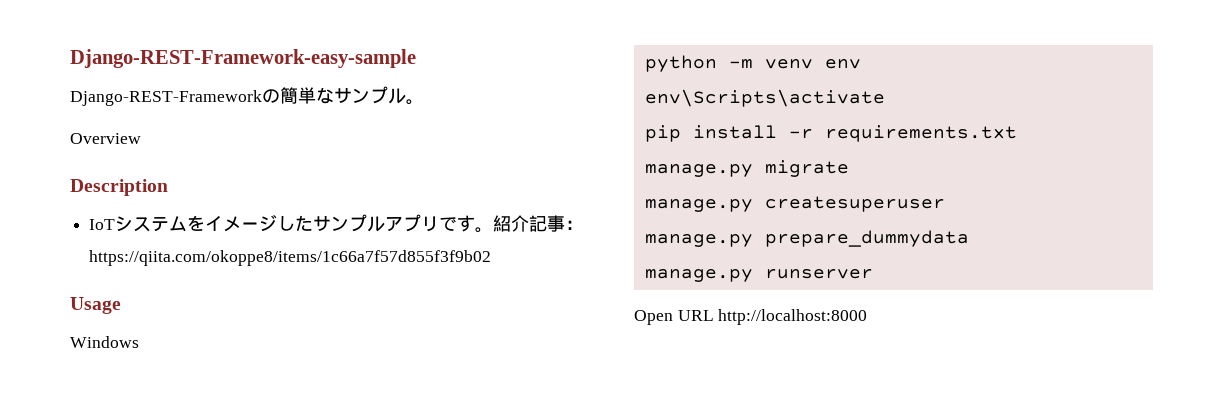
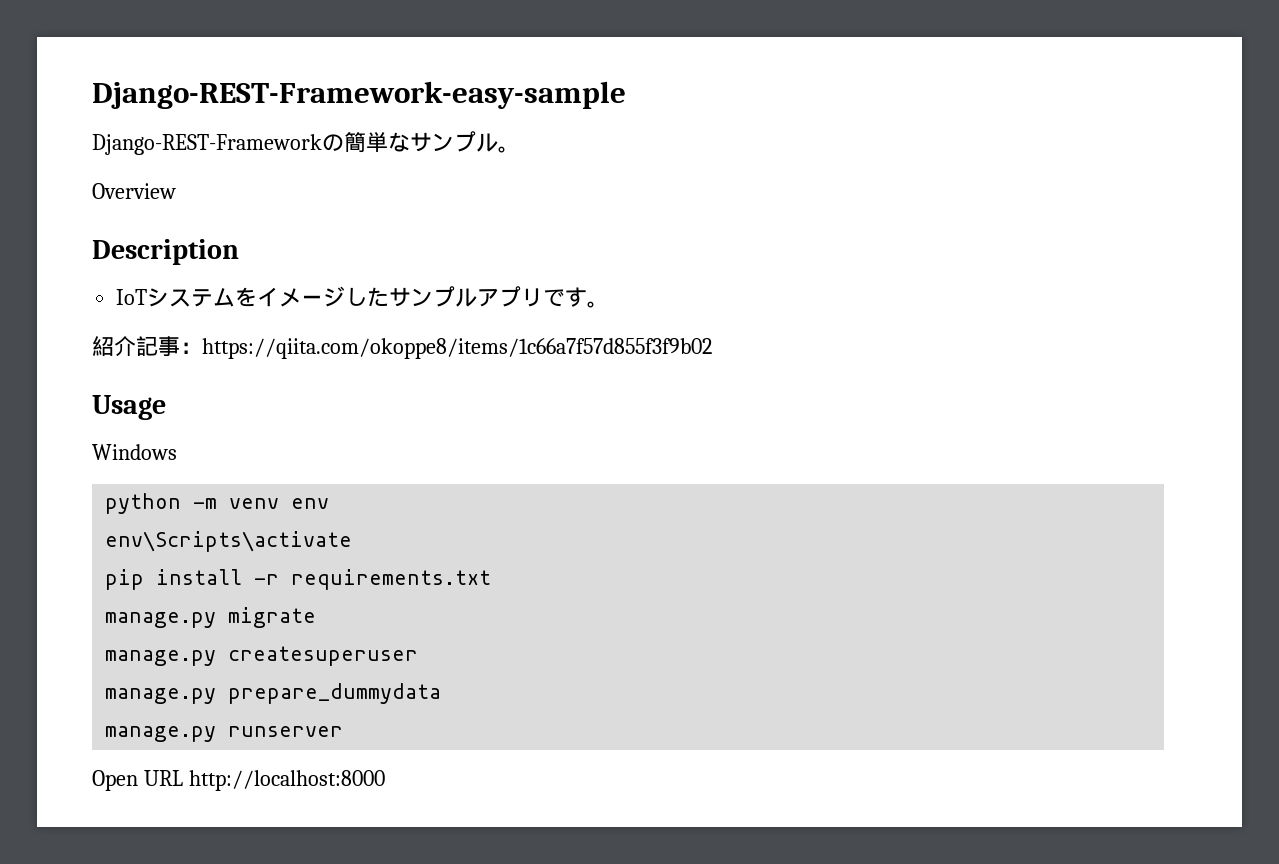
- IoTシステムをイメージしたサンプルアプリです。紹介記事：https://qiita.com/okoppe8/items/1c66a7f57d855f3f9b02
+ IoTシステムをイメージしたサンプルアプリです。
+ 紹介記事：https://qiita.com/okoppe8/items/1c66a7f57d855f3f9b02

